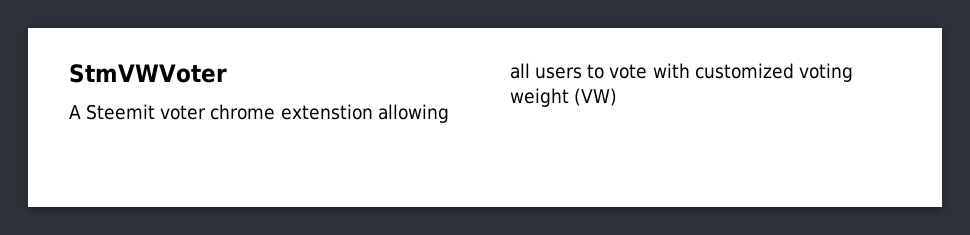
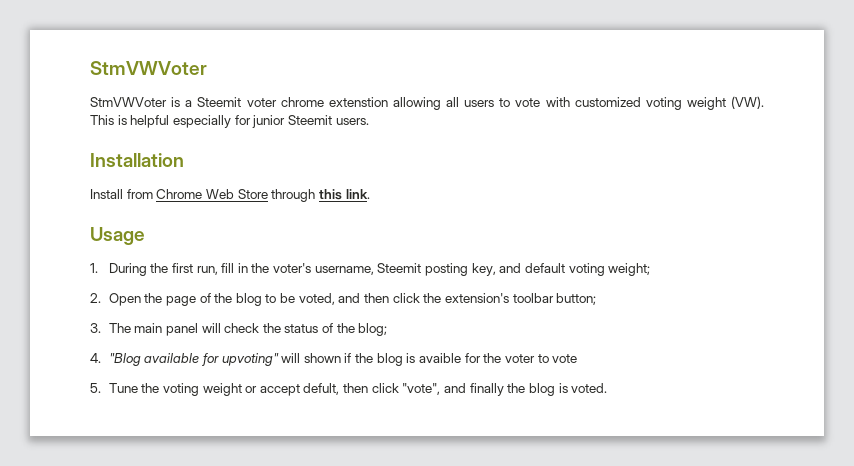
- A Steemit voter chrome extenstion allowing all users to vote with customized voting weight (VW)
+ StmVWVoter is a Steemit voter chrome extenstion allowing all users to vote with customized voting weight (VW). This is helpful especially for junior Steemit users.
+ Installation
+ Install from Chrome Web Store through this link.
+ Usage
+ 1. During the first run, fill in the voter's username, Steemit posting key, and default voting weight;
+ 2. Open the page of the blog to be voted, and then click the extension's toolbar button;
+ 3. The main panel will check the status of the blog;
+ 4. "Blog available for upvoting" will shown if the blog is avaible for the voter to vote
+ 5. Tune the voting weight or accept defult, then click "vote", and finally the blog is voted.

